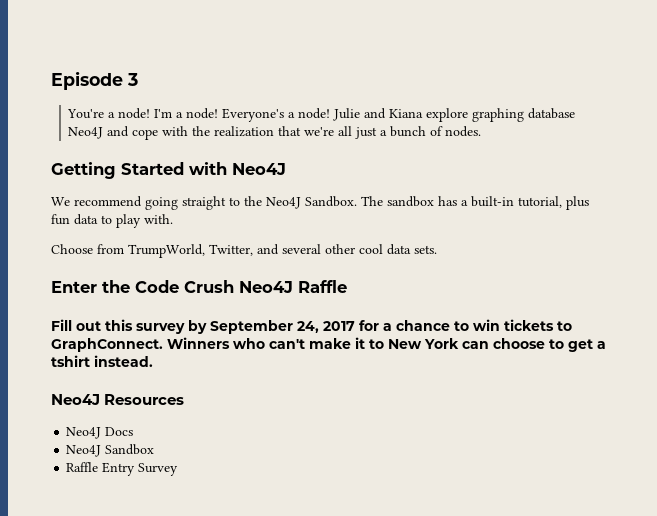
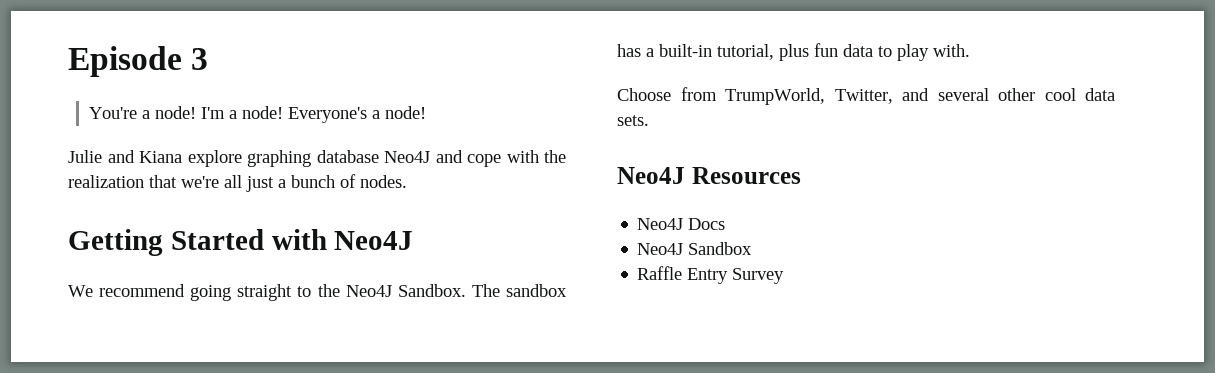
- Everyone's a node! Julie and Kiana explore graphing database Neo4J and cope with the realization that we're all just a bunch of nodes.
+ Everyone's a node!
+ Julie and Kiana explore graphing database Neo4J and cope with the realization that we're all just a bunch of nodes.
- Enter the Code Crush Neo4J Raffle
- Fill out this survey by September 24, 2017 for a chance to win tickets to GraphConnect. Winners who can't make it to New York can choose to get a tshirt instead.

